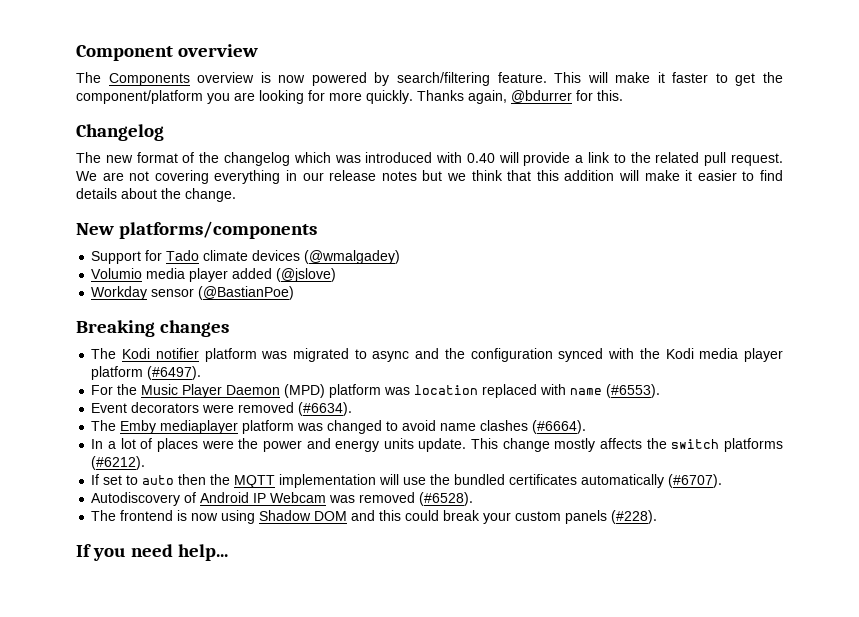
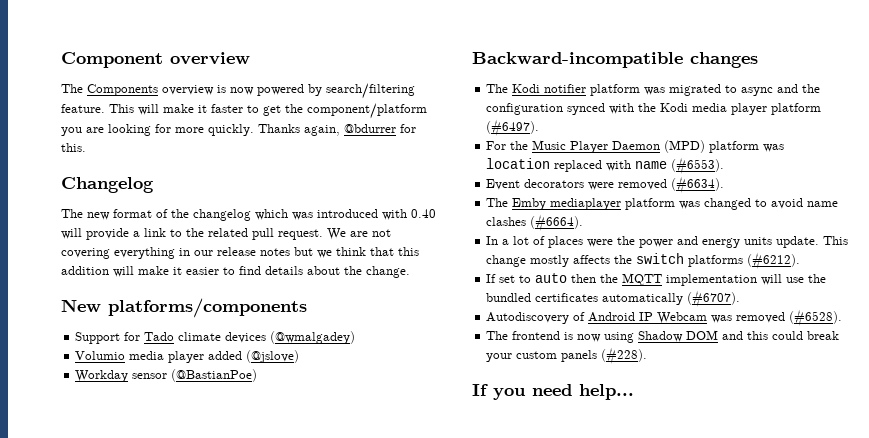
- Breaking changes
+ Backward-incompatible changes

